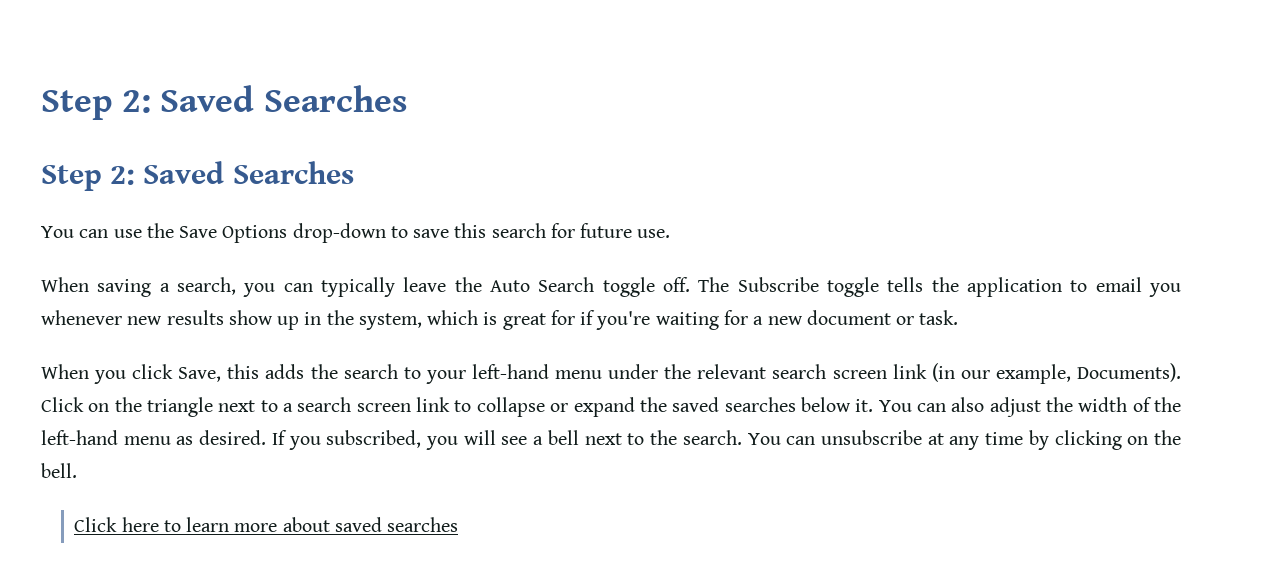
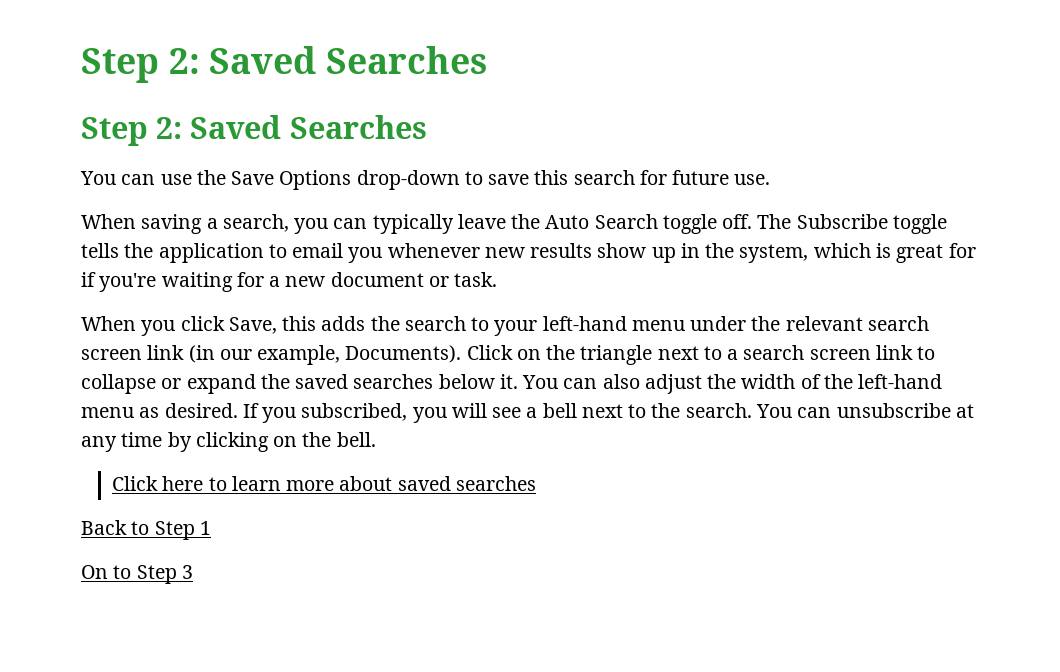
+ Back to Step 1
+ On to Step 3

